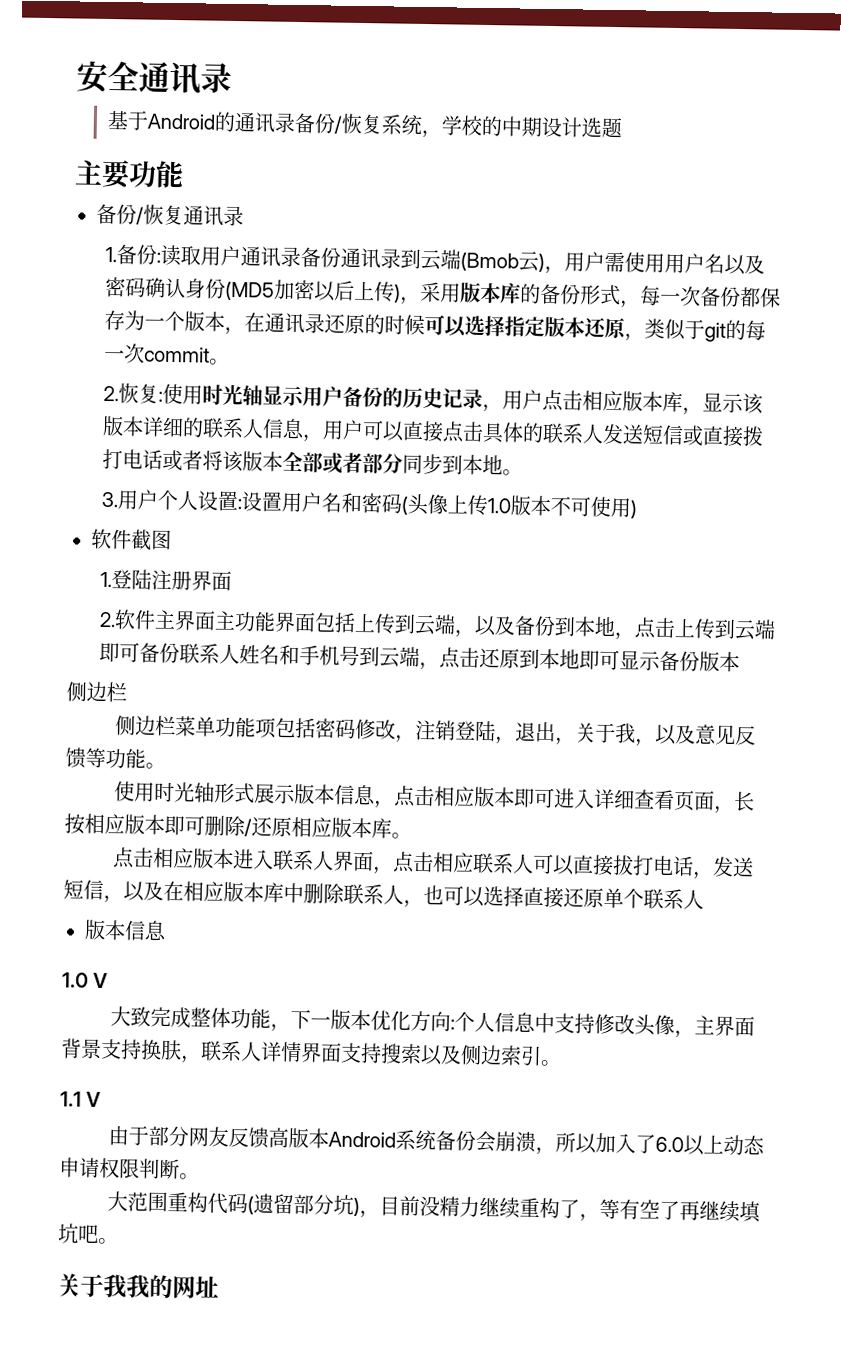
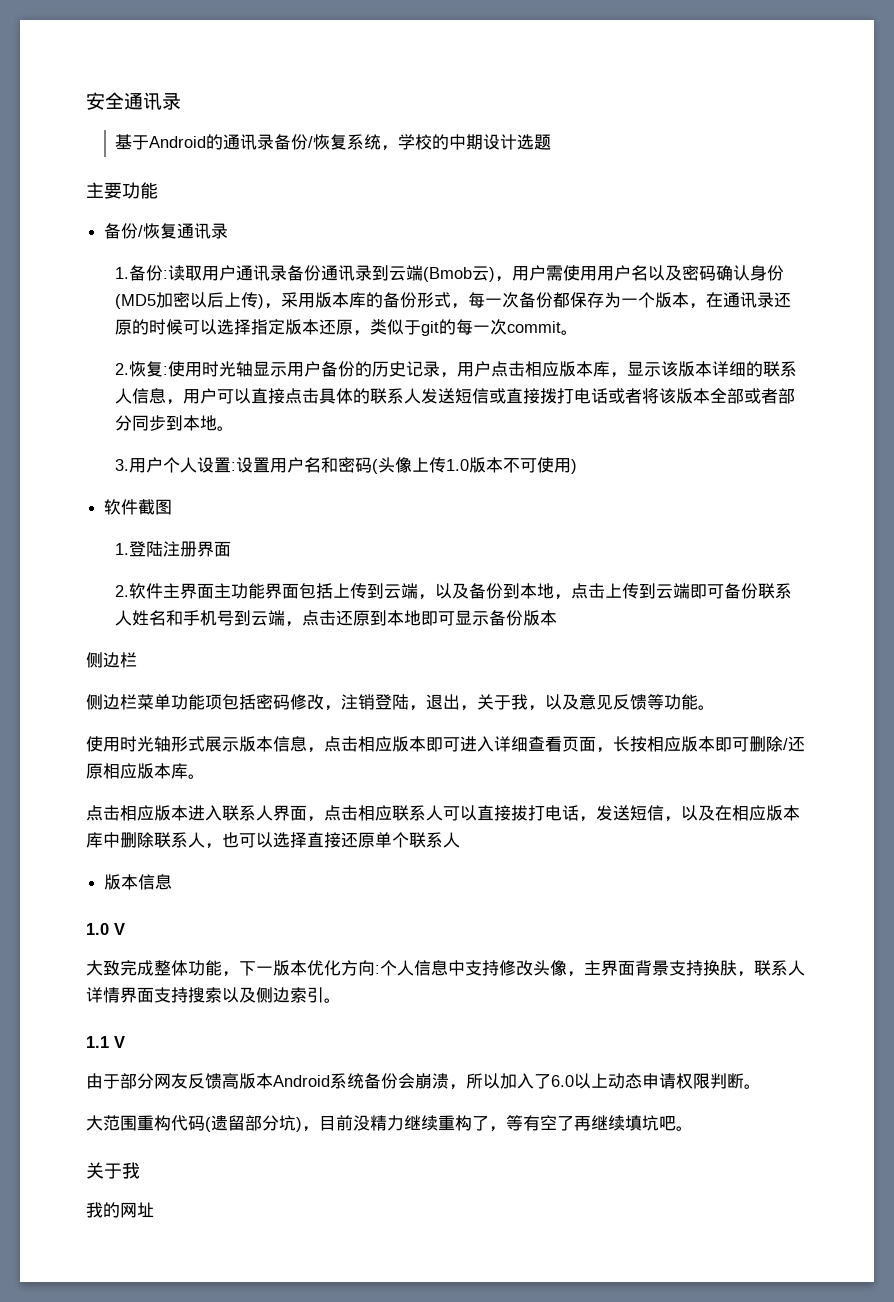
  大范围重构代码(遗留部分坑)，目前没精力继续重构了，等有空了再继续填坑吧。
- 关于我我的网址
+ 关于我
+ 我的网址

